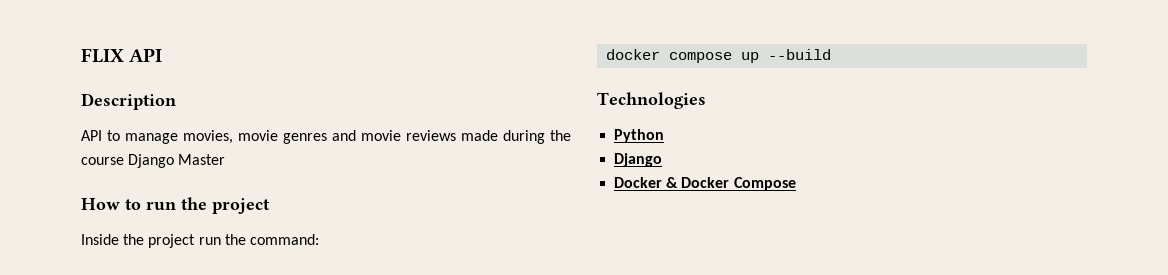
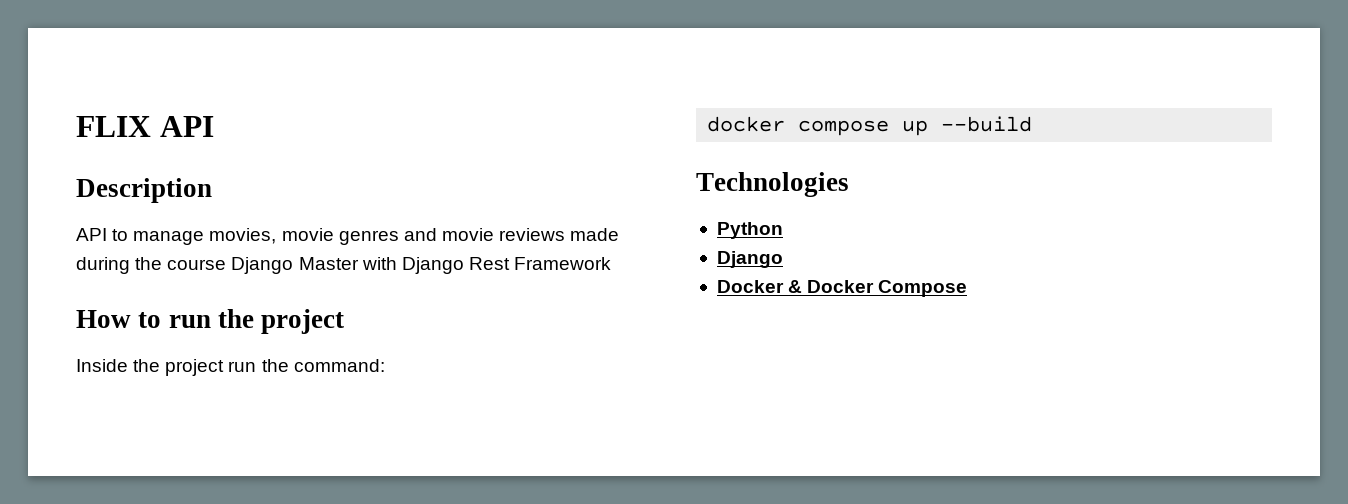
- API to manage movies, movie genres and movie reviews made during the course Django Master
+ API to manage movies, movie genres and movie reviews made during the course Django Master with Django Rest Framework

